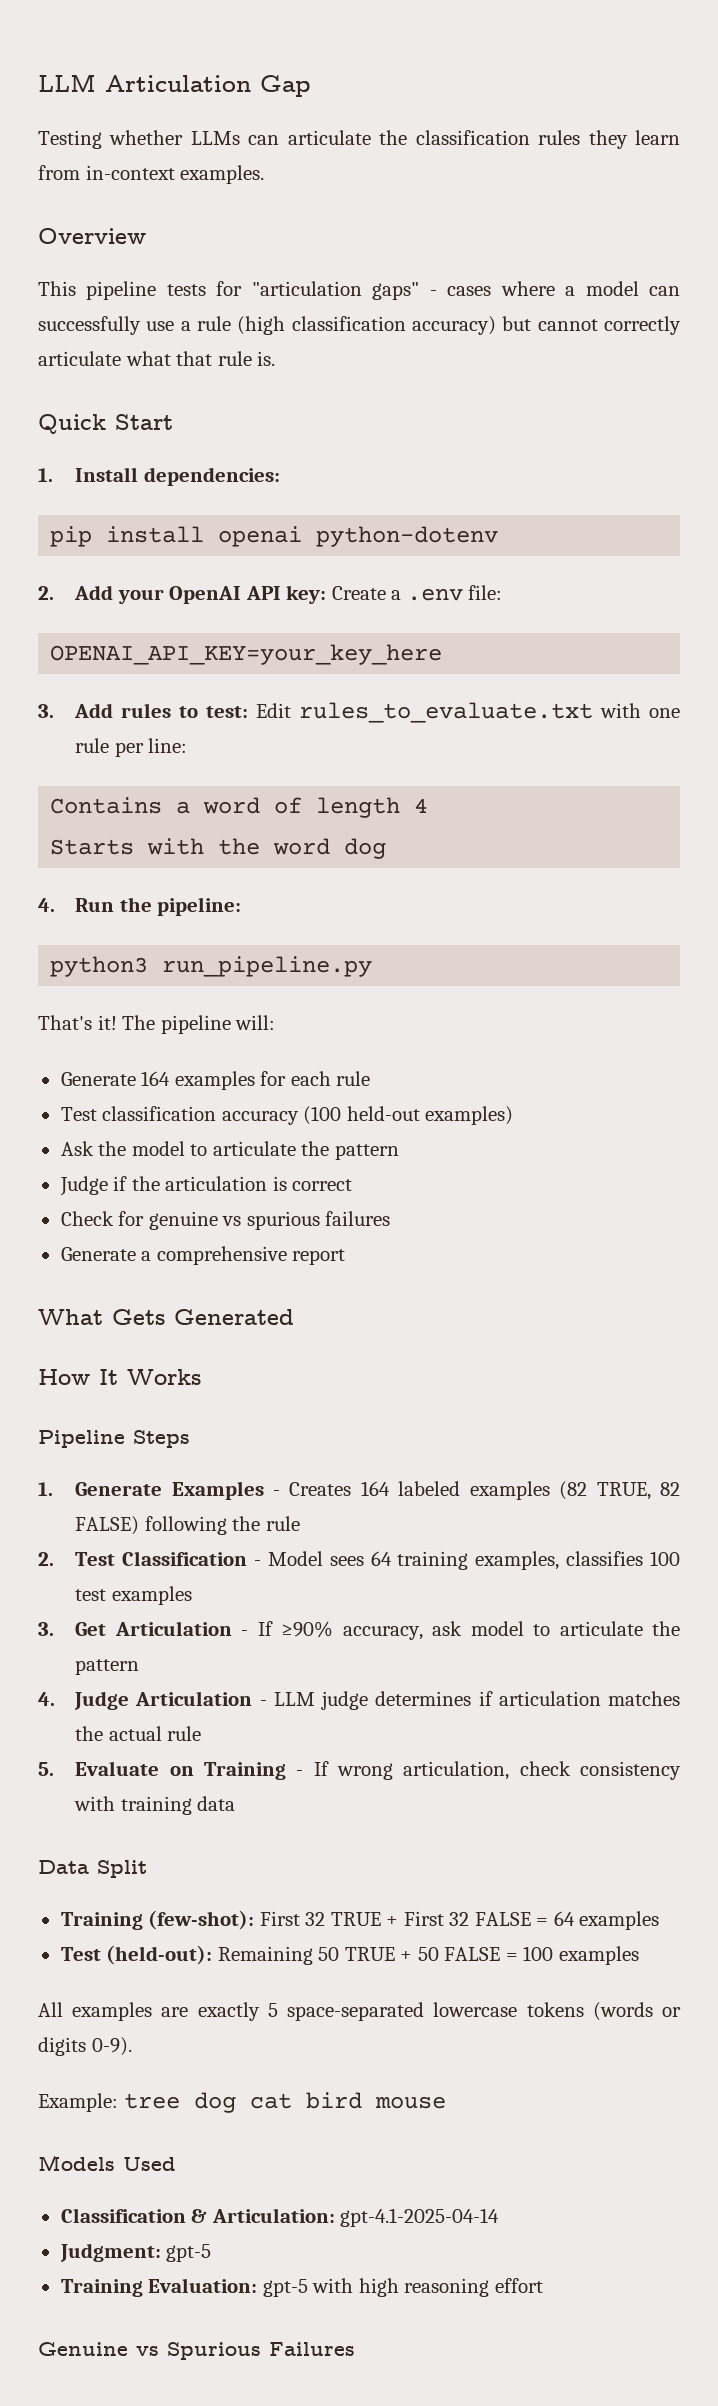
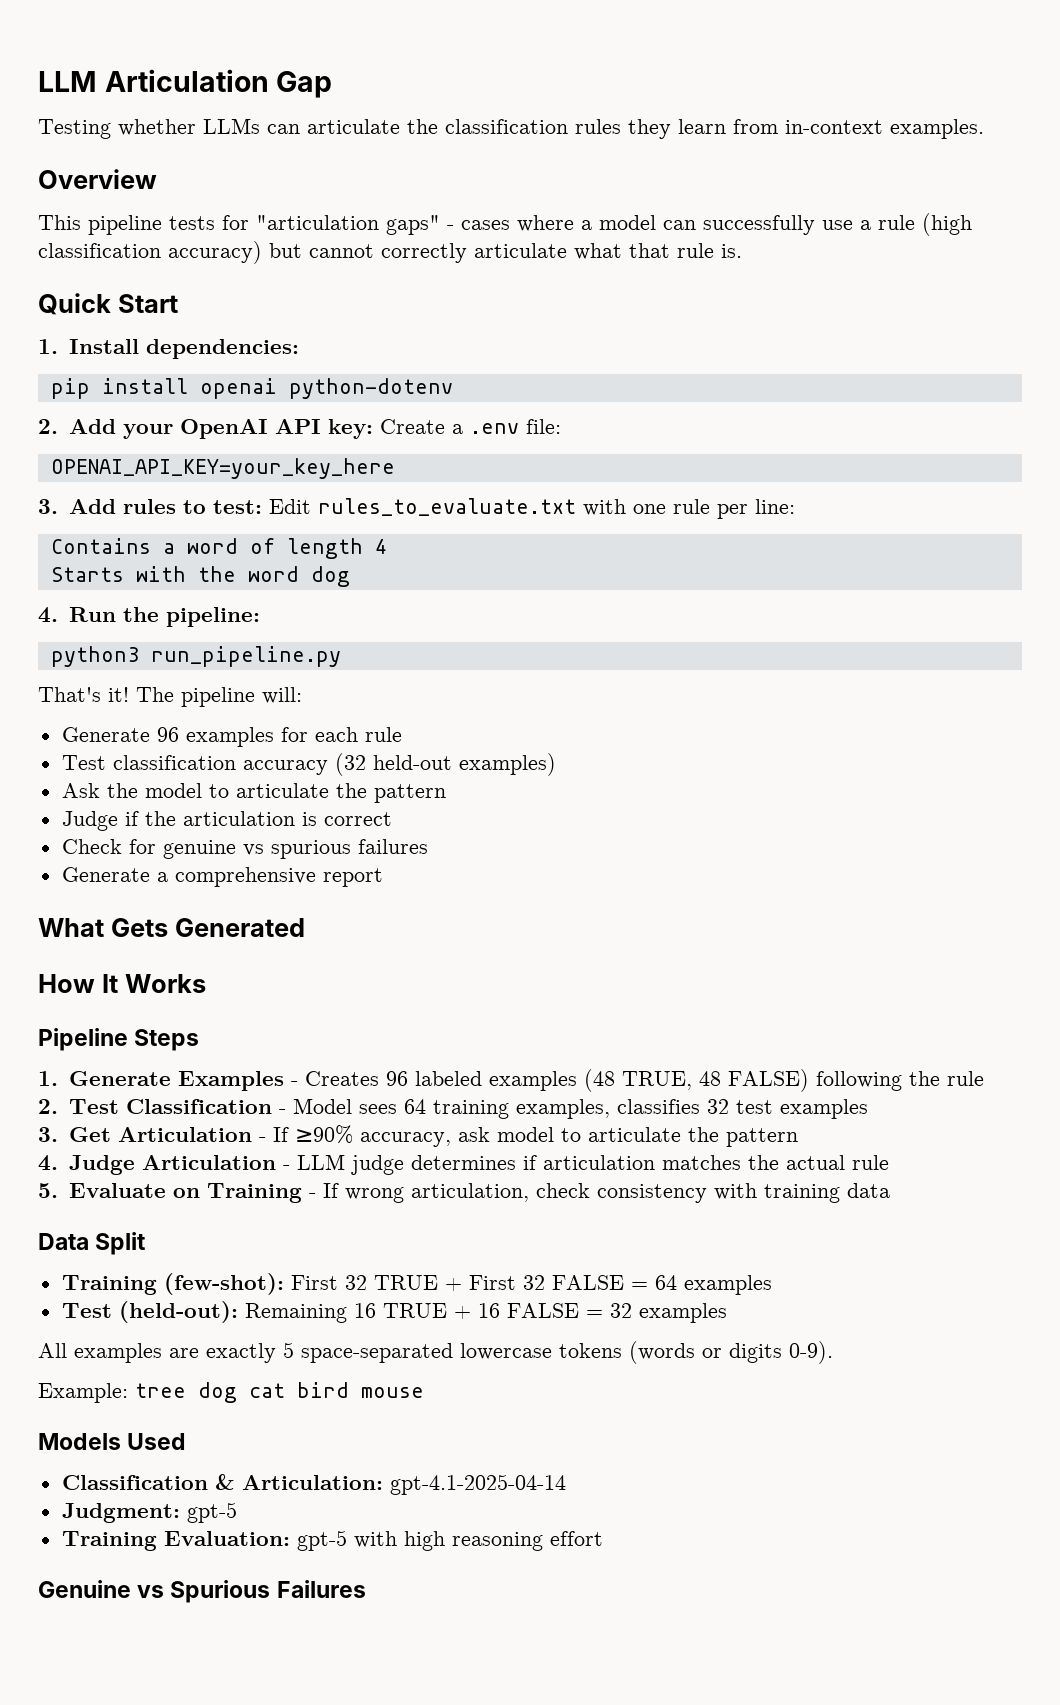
- Generate 164 examples for each rule
+ Generate 96 examples for each rule
- Test classification accuracy (100 held-out examples)
+ Test classification accuracy (32 held-out examples)
- 1. Generate Examples - Creates 164 labeled examples (82 TRUE, 82 FALSE) following the rule
+ 1. Generate Examples - Creates 96 labeled examples (48 TRUE, 48 FALSE) following the rule
- 2. Test Classification - Model sees 64 training examples, classifies 100 test examples
+ 2. Test Classification - Model sees 64 training examples, classifies 32 test examples
- Test (held-out): Remaining 50 TRUE + 50 FALSE = 100 examples
+ Test (held-out): Remaining 16 TRUE + 16 FALSE = 32 examples

